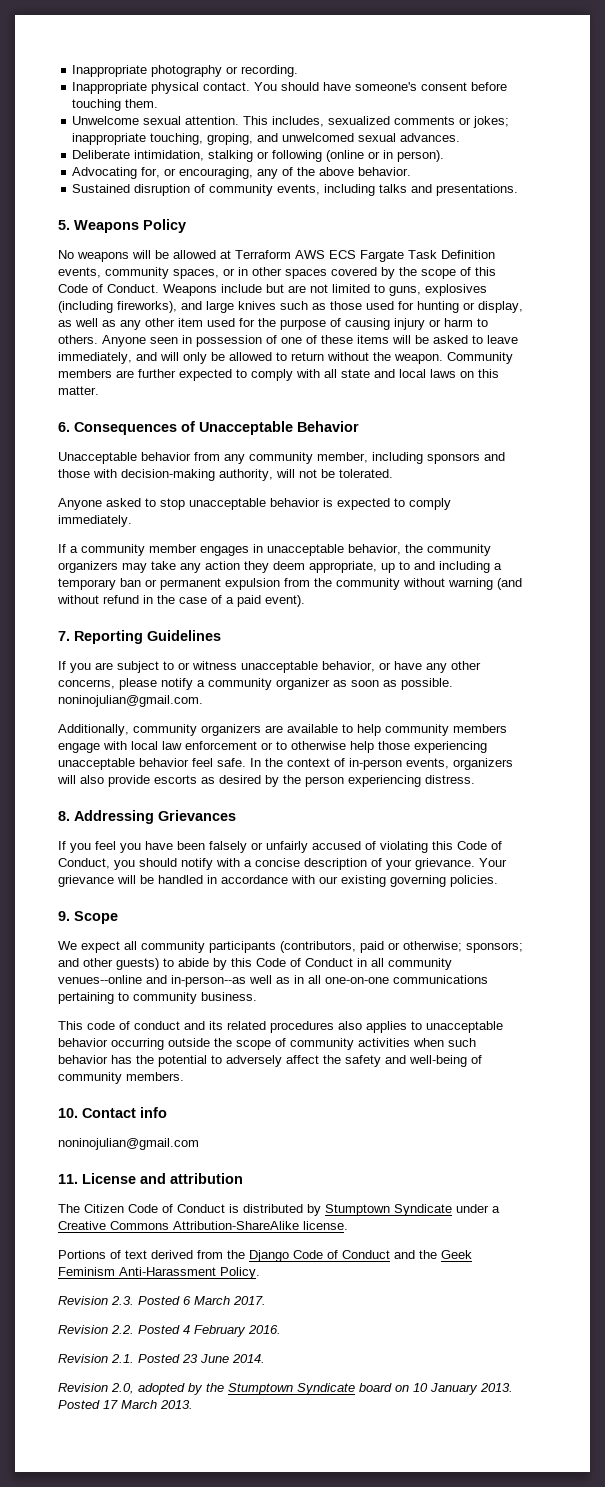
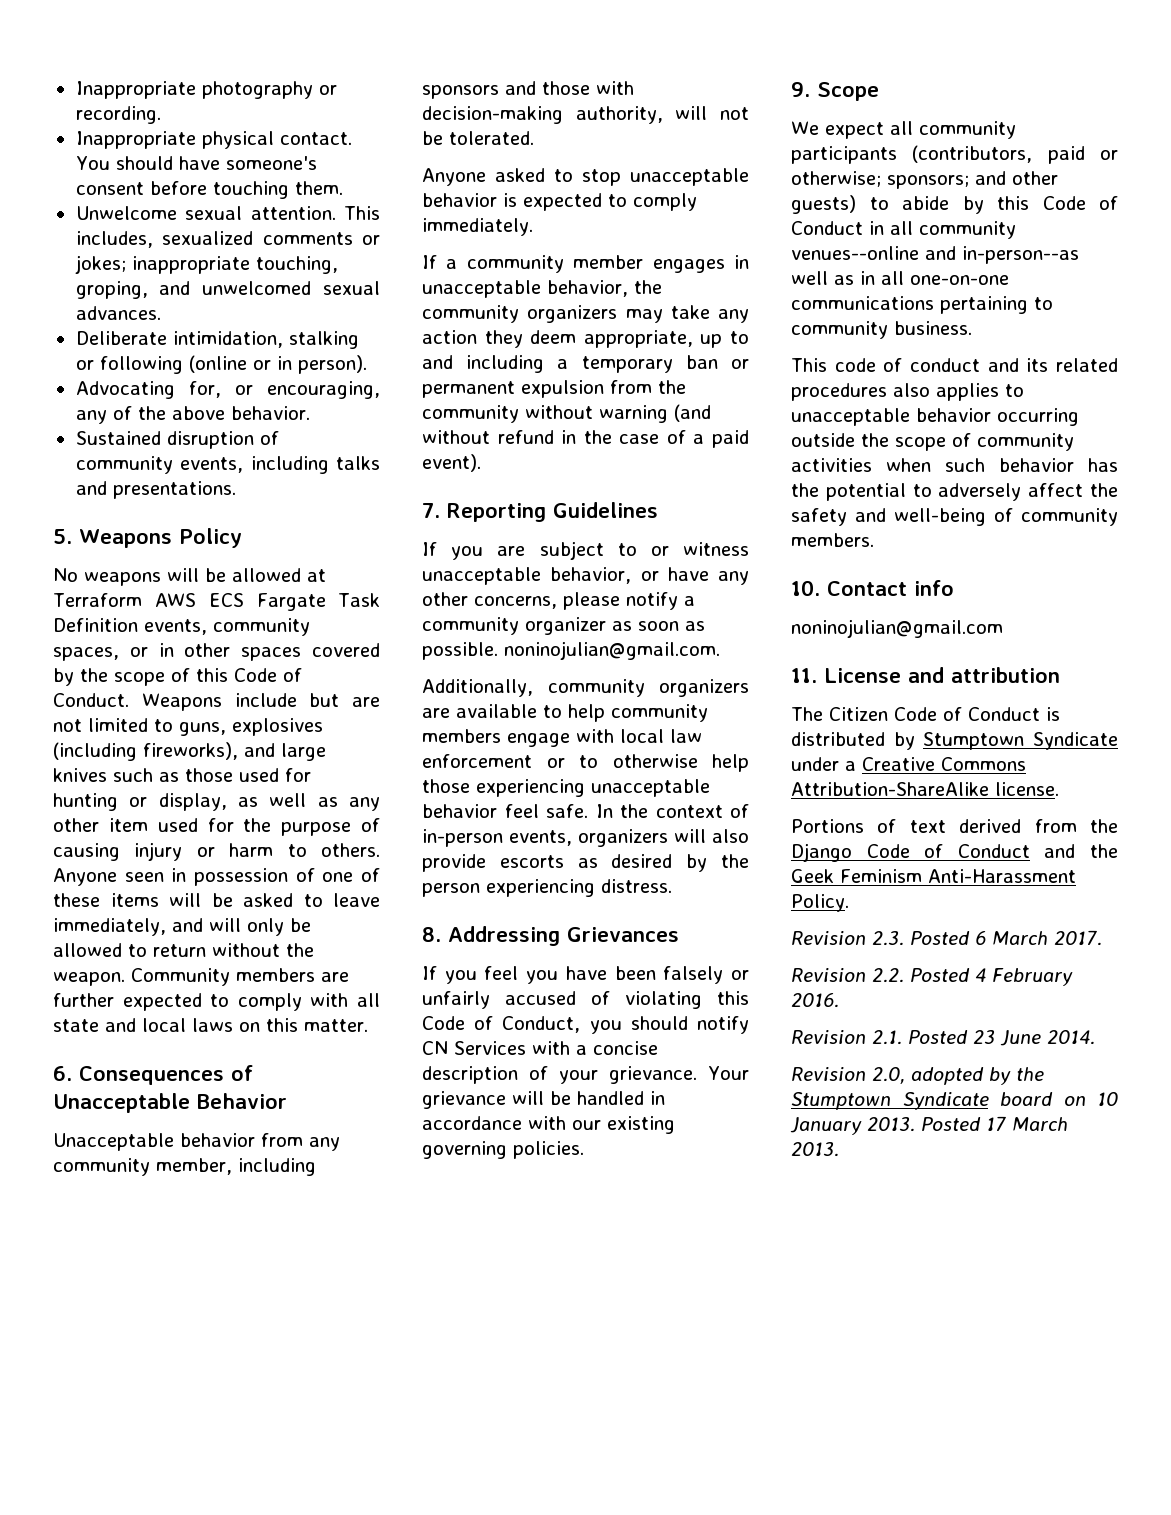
- If you feel you have been falsely or unfairly accused of violating this Code of Conduct, you should notify with a concise description of your grievance.
+ If you feel you have been falsely or unfairly accused of violating this Code of Conduct, you should notify CN Services with a concise description of your grievance.

